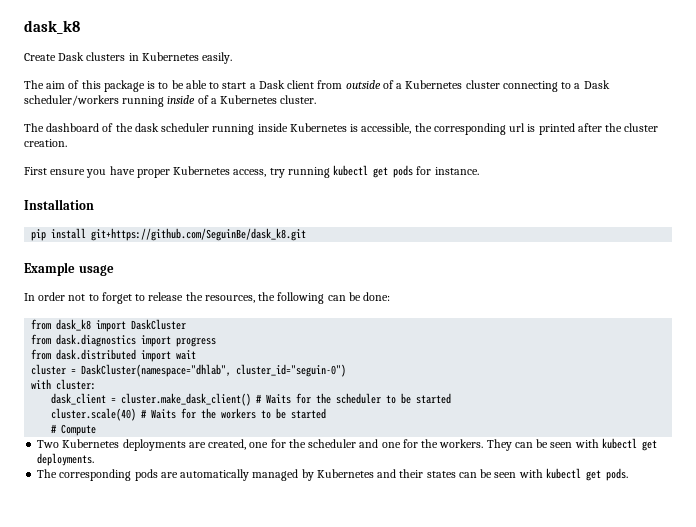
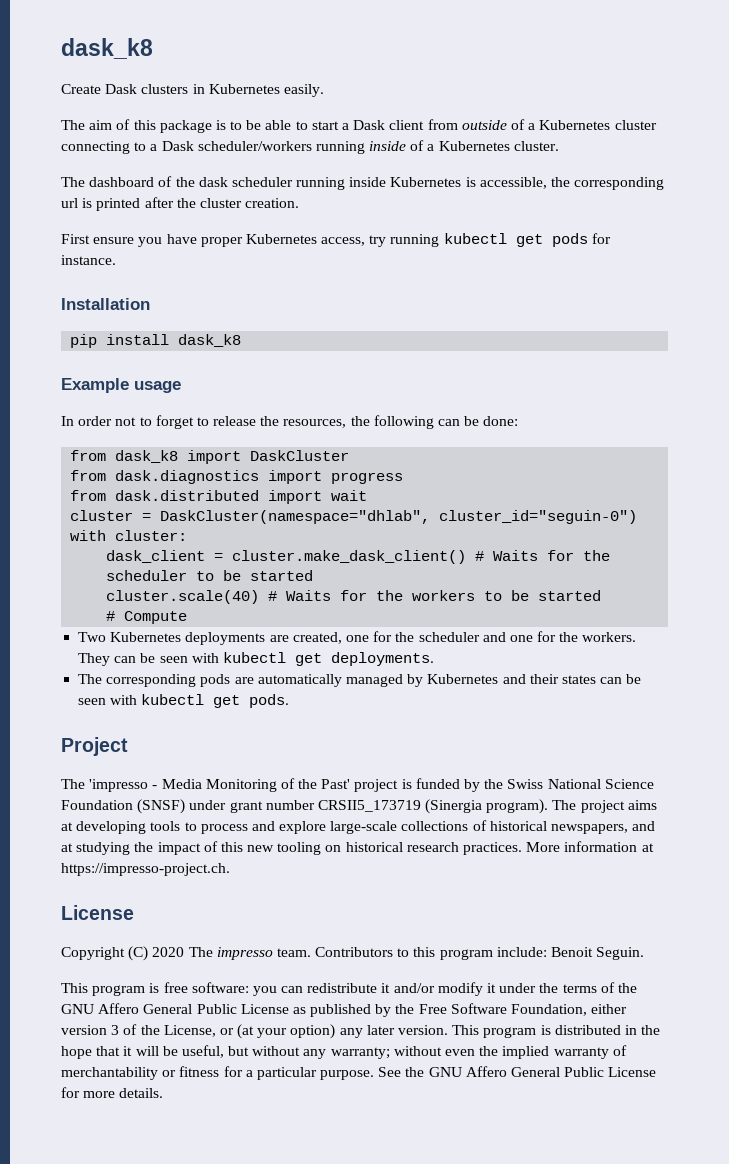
- pip install git+https://github.com/SeguinBe/dask_k8.git
+ pip install dask_k8
+ Project
+ The 'impresso - Media Monitoring of the Past' project is funded by the Swiss National Science Foundation (SNSF) under grant number CRSII5_173719 (Sinergia program). The project aims at developing tools to process and explore large-scale collections of historical newspapers, and at studying the impact of this new tooling on historical research practices. More information at https://impresso-project.ch.
+ License
+ Copyright (C) 2020 The impresso team. Contributors to this program include: Benoit Seguin.
+ This program is free software: you can redistribute it and/or modify it under the terms of the GNU Affero General Public License as published by the Free Software Foundation, either version 3 of the License, or (at your option) any later version. This program is distributed in the hope that it will be useful, but without any warranty; without even the implied warranty of merchantability or fitness for a particular purpose. See the GNU Affero General Public License for more details.

